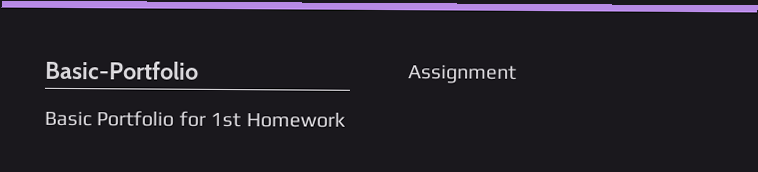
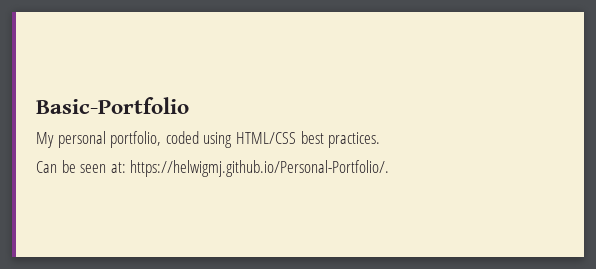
- Basic Portfolio for 1st Homework Assignment
+ My personal portfolio, coded using HTML/CSS best practices.
+ Can be seen at: https://helwigmj.github.io/Personal-Portfolio/.

